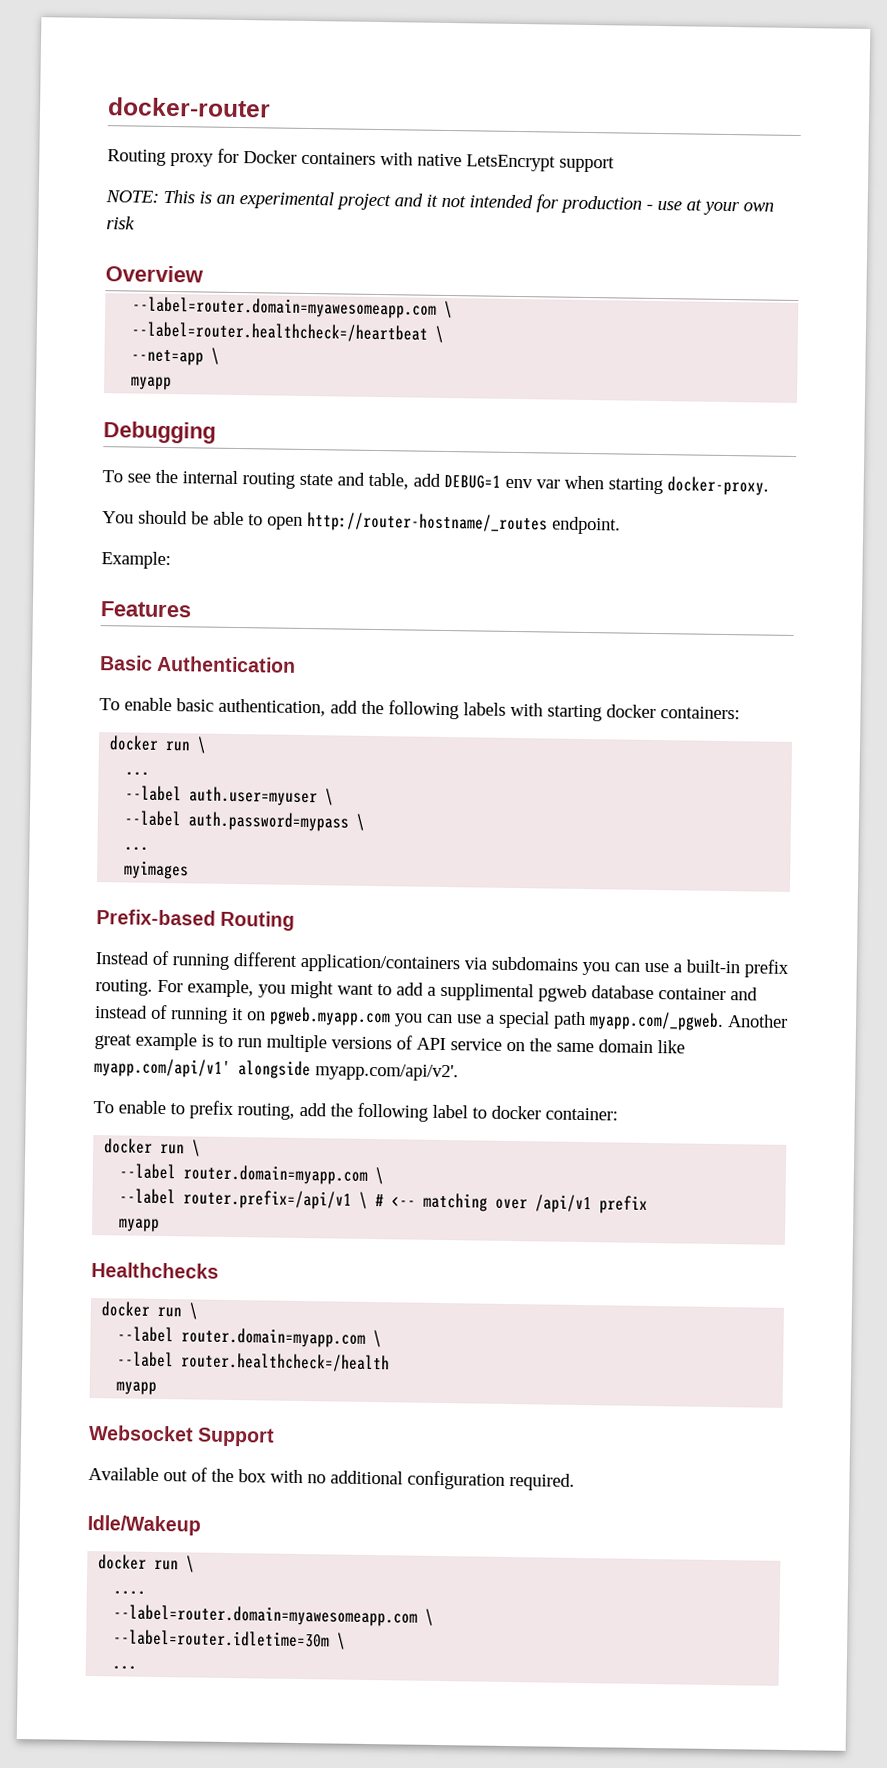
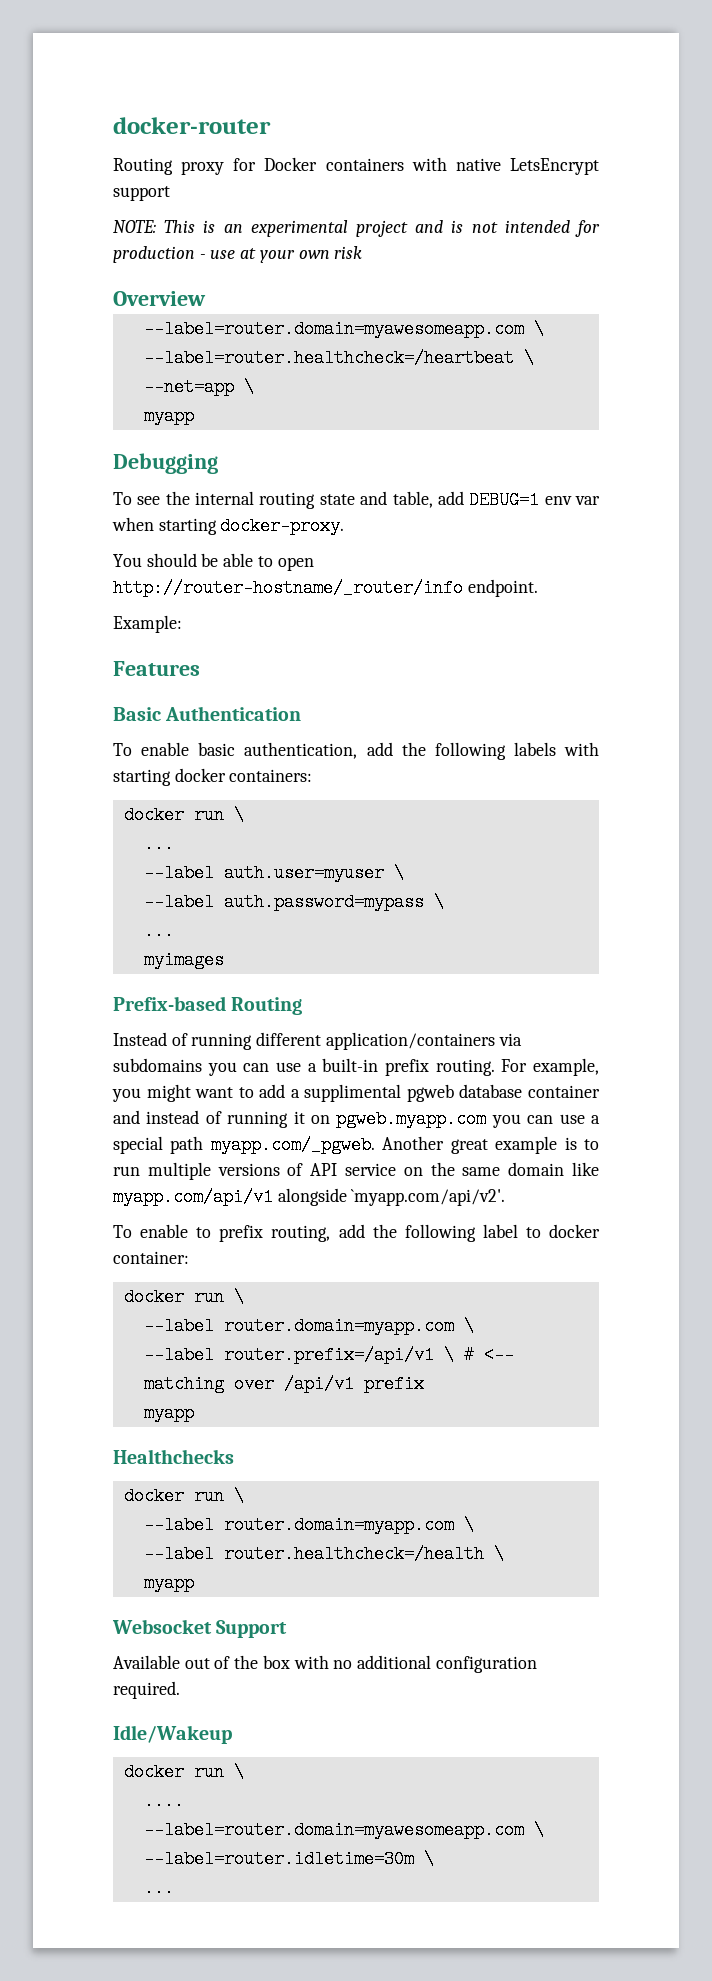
- NOTE: This is an experimental project and it not intended for production - use at your own risk
+ NOTE: This is an experimental project and is not intended for production - use at your own risk
- You should be able to open http://router-hostname/_routes endpoint.
+ You should be able to open http://router-hostname/_router/info endpoint.
- For example, you might want to add a supplimental pgweb database container and instead of running it on pgweb.myapp.com you can use a special path myapp.com/_pgweb. Another great example is to run multiple versions of API service on the same domain like myapp.com/api/v1' alongside myapp.com/api/v2'.
+ For example, you might want to add a supplimental pgweb database container and instead of running it on pgweb.myapp.com you can use a special path myapp.com/_pgweb. Another great example is to run multiple versions of API service on the same domain like myapp.com/api/v1 alongside `myapp.com/api/v2'.
- --label router.healthcheck=/health
+ --label router.healthcheck=/health \

